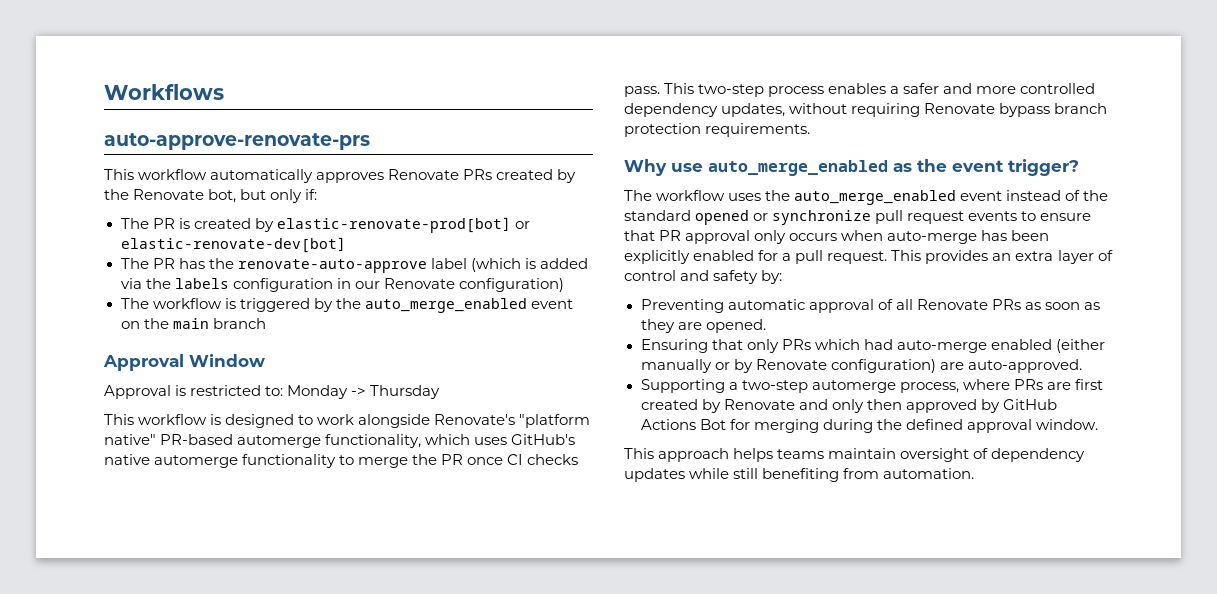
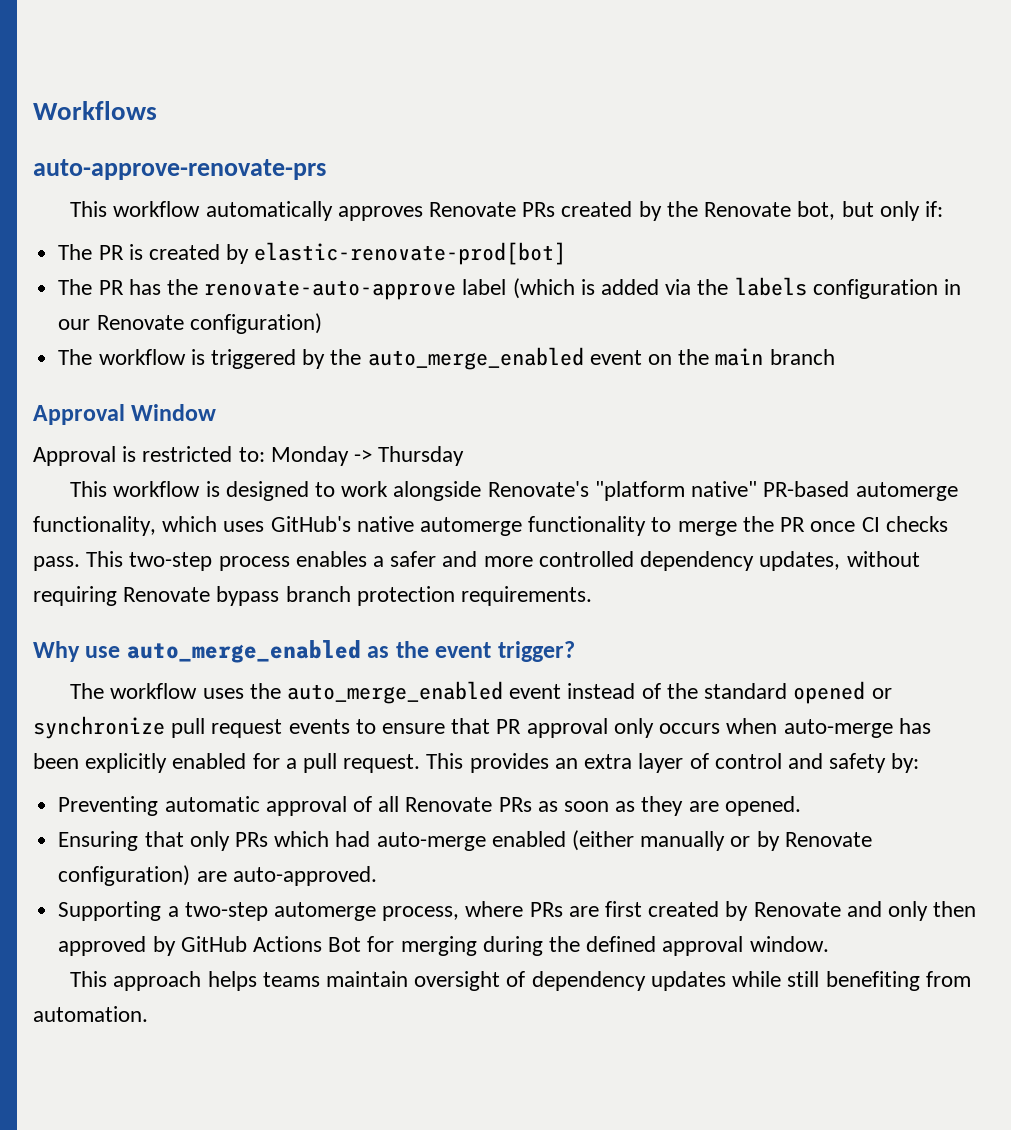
- The PR is created by elastic-renovate-prod[bot] or elastic-renovate-dev[bot]
+ The PR is created by elastic-renovate-prod[bot]

